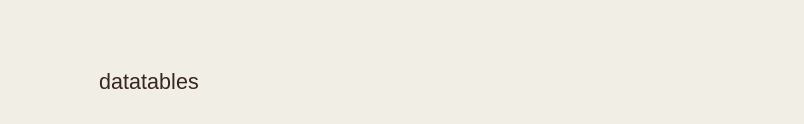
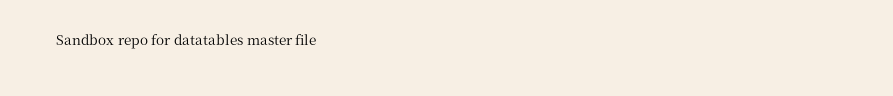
- datatables
+ Sandbox repo for datatables master file

